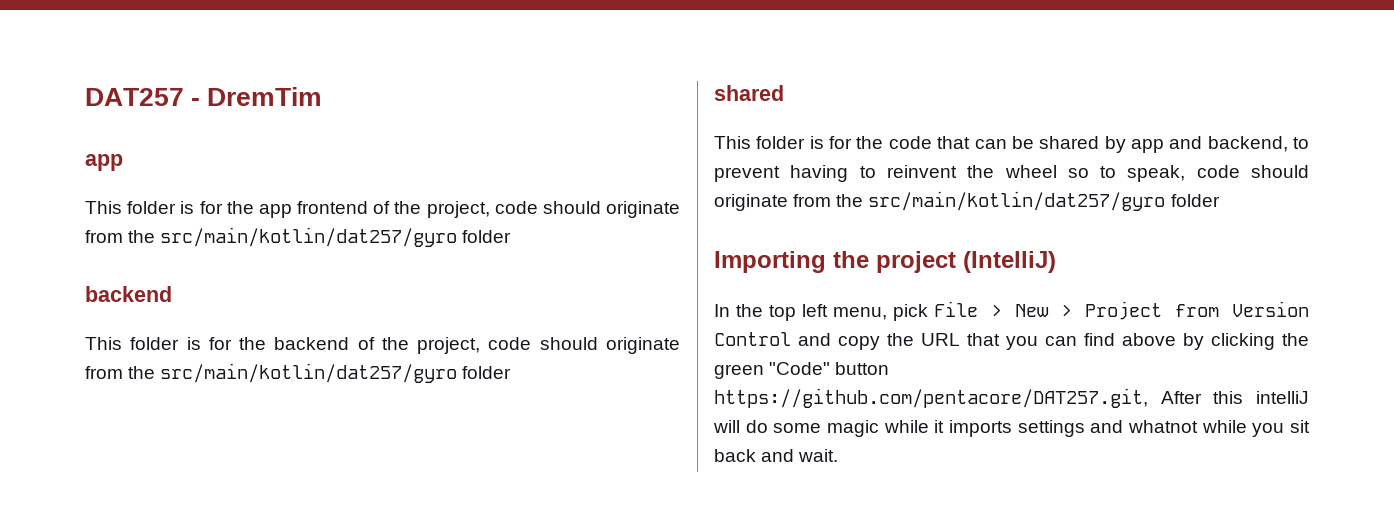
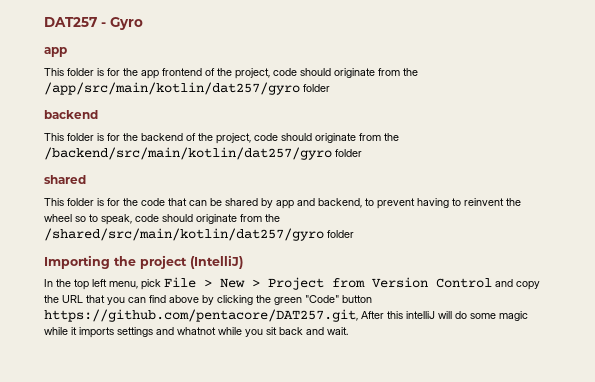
- DAT257 - DremTim
+ DAT257 - Gyro
- This folder is for the app frontend of the project, code should originate from the src/main/kotlin/dat257/gyro folder
+ This folder is for the app frontend of the project, code should originate from the /app/src/main/kotlin/dat257/gyro folder
- This folder is for the backend of the project, code should originate from the src/main/kotlin/dat257/gyro folder
+ This folder is for the backend of the project, code should originate from the /backend/src/main/kotlin/dat257/gyro folder
- This folder is for the code that can be shared by app and backend, to prevent having to reinvent the wheel so to speak, code should originate from the src/main/kotlin/dat257/gyro folder
+ This folder is for the code that can be shared by app and backend, to prevent having to reinvent the wheel so to speak, code should originate from the /shared/src/main/kotlin/dat257/gyro folder

